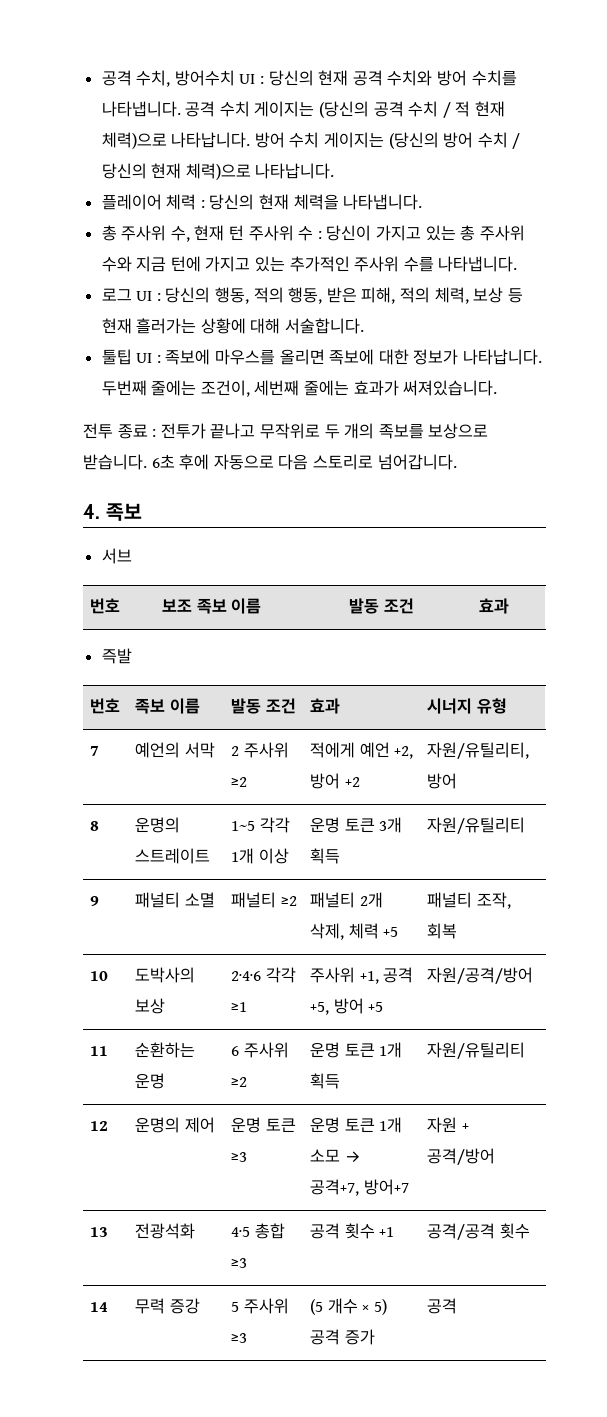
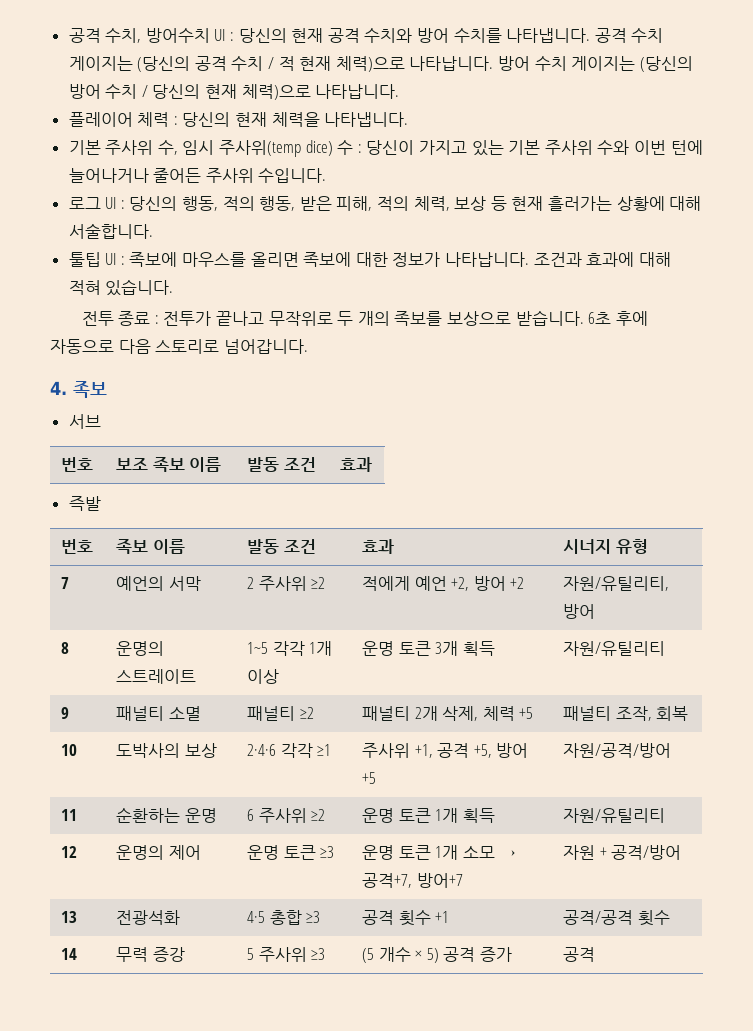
- 총 주사위 수, 현재 턴 주사위 수 : 당신이 가지고 있는 총 주사위 수와 지금 턴에 가지고 있는 추가적인 주사위 수를 나타냅니다.
+ 기본 주사위 수, 임시 주사위(temp dice) 수 : 당신이 가지고 있는 기본 주사위 수와 이번 턴에 늘어나거나 줄어든 주사위 수입니다.
- 두번째 줄에는 조건이, 세번째 줄에는 효과가 써져있습니다.
+ 조건과 효과에 대해 적혀 있습니다.

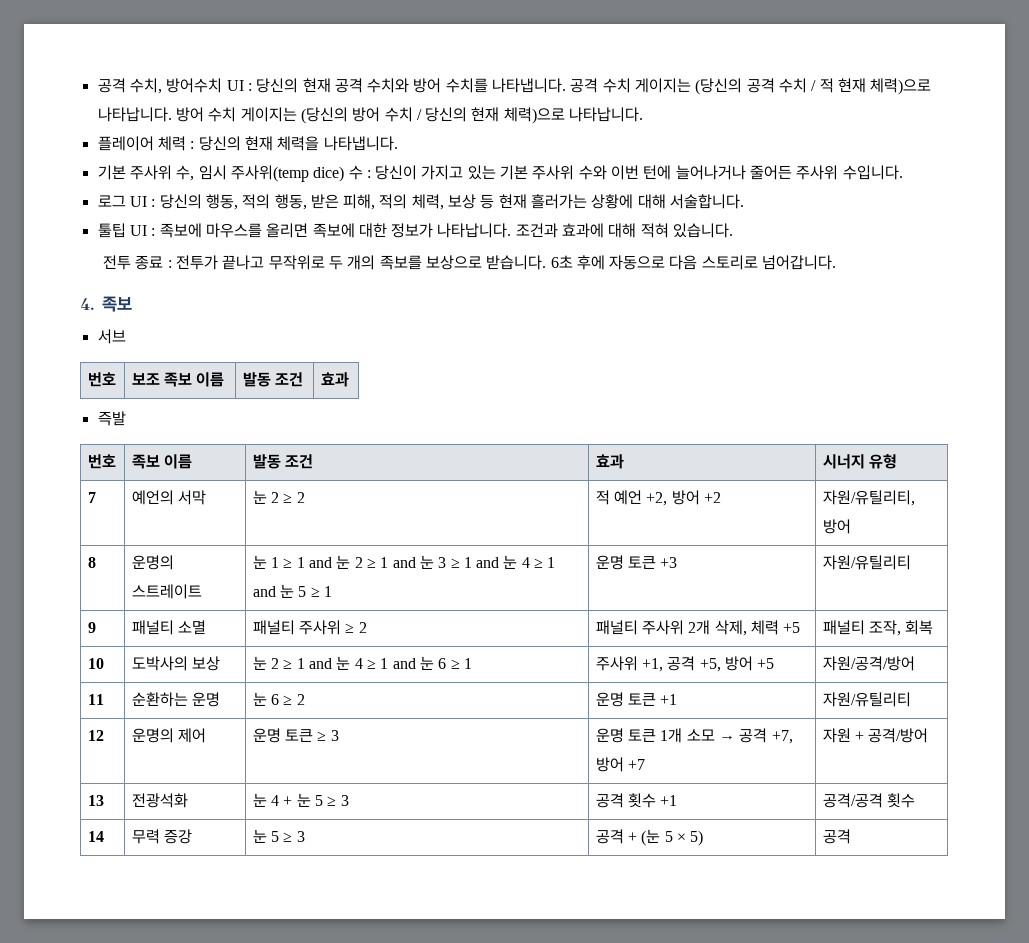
- 7 | 예언의 서막 | 2 주사위 ≥2 | 적에게 예언 +2, 방어 +2 | 자원/유틸리티, 방어
+ 7 | 예언의 서막 | 눈 2 ≥ 2 | 적 예언 +2, 방어 +2 | 자원/유틸리티, 방어
- 8 | 운명의 스트레이트 | 1~5 각각 1개 이상 | 운명 토큰 3개 획득 | 자원/유틸리티
+ 8 | 운명의 스트레이트 | 눈 1 ≥ 1 and 눈 2 ≥ 1 and 눈 3 ≥ 1 and 눈 4 ≥ 1 and 눈 5 ≥ 1 | 운명 토큰 +3 | 자원/유틸리티
- 9 | 패널티 소멸 | 패널티 ≥2 | 패널티 2개 삭제, 체력 +5 | 패널티 조작, 회복
+ 9 | 패널티 소멸 | 패널티 주사위 ≥ 2 | 패널티 주사위 2개 삭제, 체력 +5 | 패널티 조작, 회복
- 10 | 도박사의 보상 | 2·4·6 각각 ≥1 | 주사위 +1, 공격 +5, 방어 +5 | 자원/공격/방어
+ 10 | 도박사의 보상 | 눈 2 ≥ 1 and 눈 4 ≥ 1 and 눈 6 ≥ 1 | 주사위 +1, 공격 +5, 방어 +5 | 자원/공격/방어
- 11 | 순환하는 운명 | 6 주사위 ≥2 | 운명 토큰 1개 획득 | 자원/유틸리티
+ 11 | 순환하는 운명 | 눈 6 ≥ 2 | 운명 토큰 +1 | 자원/유틸리티
- 12 | 운명의 제어 | 운명 토큰 ≥3 | 운명 토큰 1개 소모 → 공격+7, 방어+7 | 자원 + 공격/방어
+ 12 | 운명의 제어 | 운명 토큰 ≥ 3 | 운명 토큰 1개 소모 → 공격 +7, 방어 +7 | 자원 + 공격/방어
- 13 | 전광석화 | 4·5 총합 ≥3 | 공격 횟수 +1 | 공격/공격 횟수
+ 13 | 전광석화 | 눈 4 + 눈 5 ≥ 3 | 공격 횟수 +1 | 공격/공격 횟수
- 14 | 무력 증강 | 5 주사위 ≥3 | (5 개수 × 5) 공격 증가 | 공격
+ 14 | 무력 증강 | 눈 5 ≥ 3 | 공격 + (눈 5 × 5) | 공격

